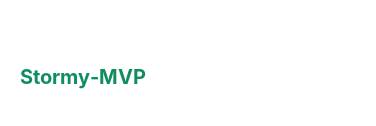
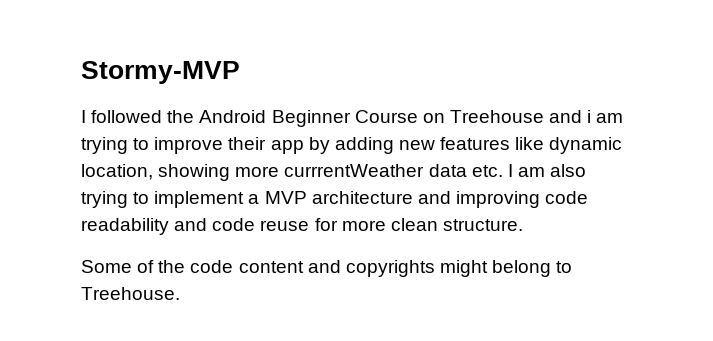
+ I followed the Android Beginner Course on Treehouse and i am trying to improve their app by adding new features like dynamic location, showing more currrentWeather data etc. I am also trying to implement a MVP architecture and improving code readability and code reuse for more clean structure.
+ Some of the code content and copyrights might belong to Treehouse.

